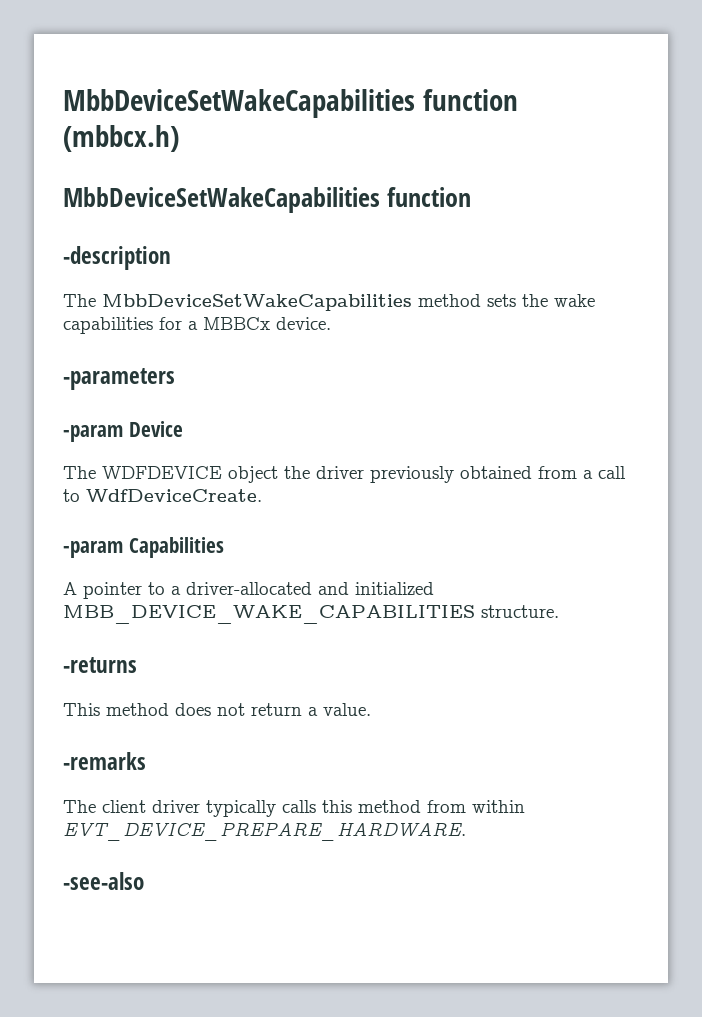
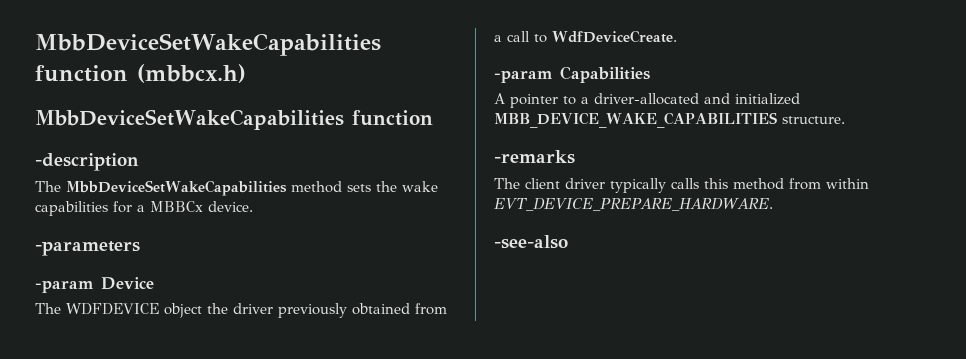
- -returns
- This method does not return a value.

